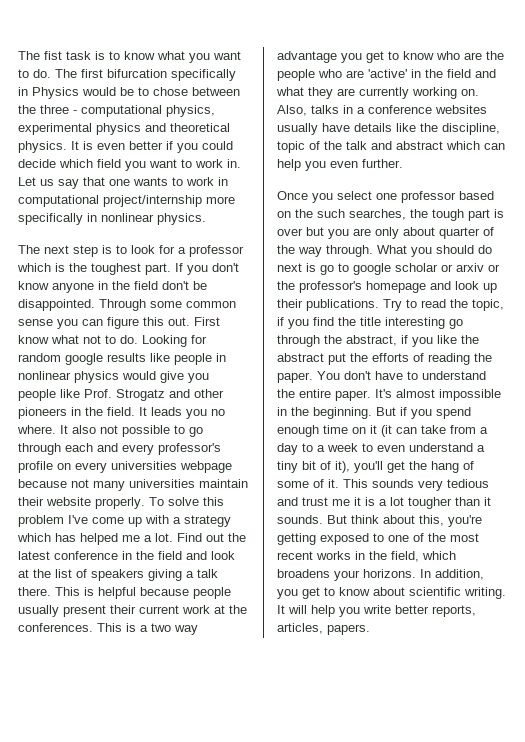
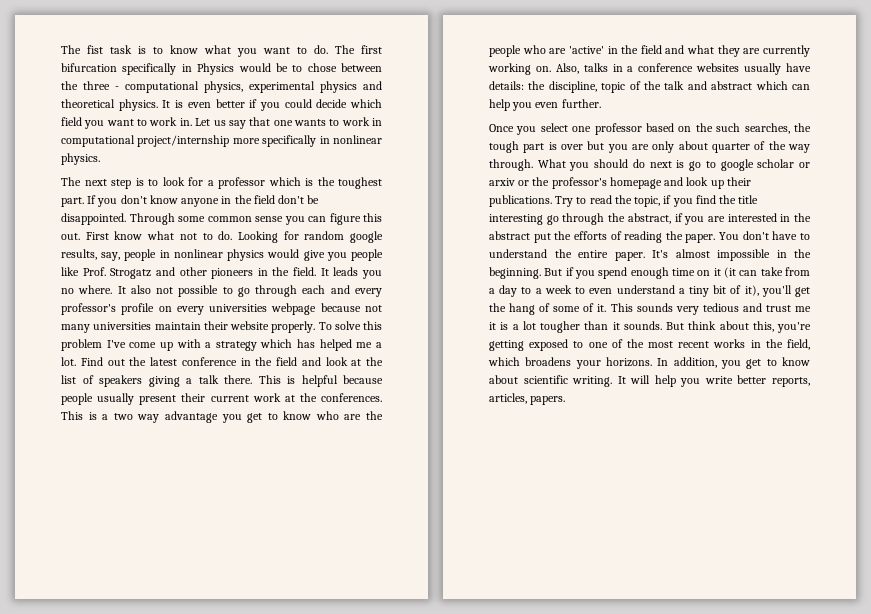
- Looking for random google results like people in nonlinear physics would give you people like Prof. Strogatz and other pioneers in the field.
+ Looking for random google results, say, people in nonlinear physics would give you people like Prof. Strogatz and other pioneers in the field.
- Also, talks in a conference websites usually have details like the discipline, topic of the talk and abstract which can help you even further.
+ Also, talks in a conference websites usually have details: the discipline, topic of the talk and abstract which can help you even further.
- Try to read the topic, if you find the title interesting go through the abstract, if you like the abstract put the efforts of reading the paper.
+ Try to read the topic, if you find the title interesting go through the abstract, if you are interested in the abstract put the efforts of reading the paper.

